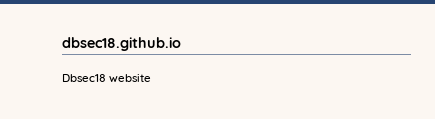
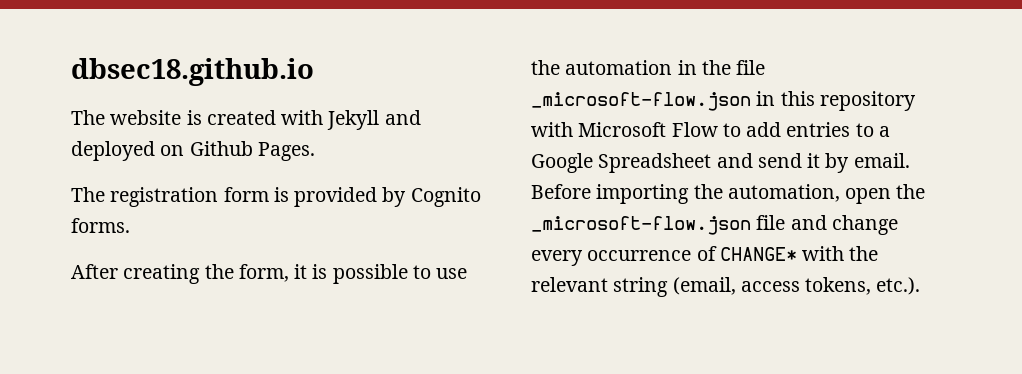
- Dbsec18 website
+ The website is created with Jekyll and deployed on Github Pages.
+ The registration form is provided by Cognito forms.
+ After creating the form, it is possible to use the automation in the file _microsoft-flow.json in this repository with Microsoft Flow to add entries to a Google Spreadsheet and send it by email. Before importing the automation, open the _microsoft-flow.json file and change every occurrence of CHANGE* with the relevant string (email, access tokens, etc.).

